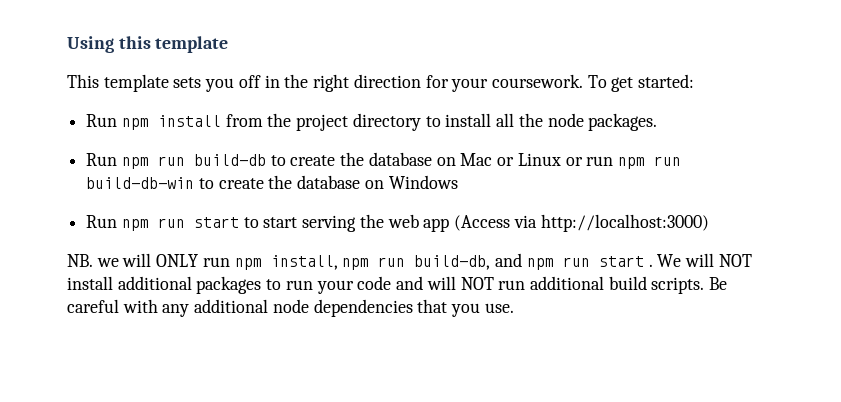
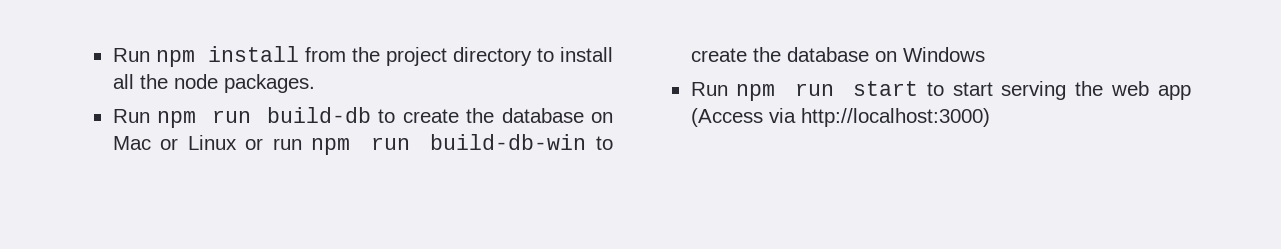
- Using this template
- This template sets you off in the right direction for your coursework. To get started:
- NB. we will ONLY run npm install, npm run build-db, and npm run start . We will NOT install additional packages to run your code and will NOT run additional build scripts. Be careful with any additional node dependencies that you use.

